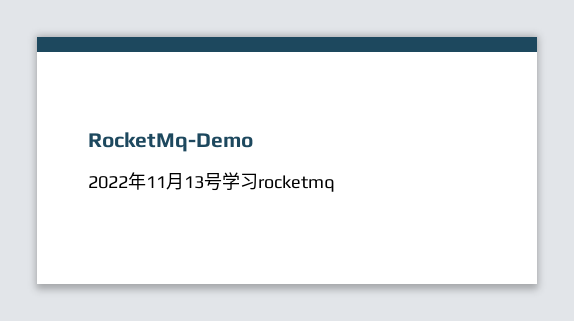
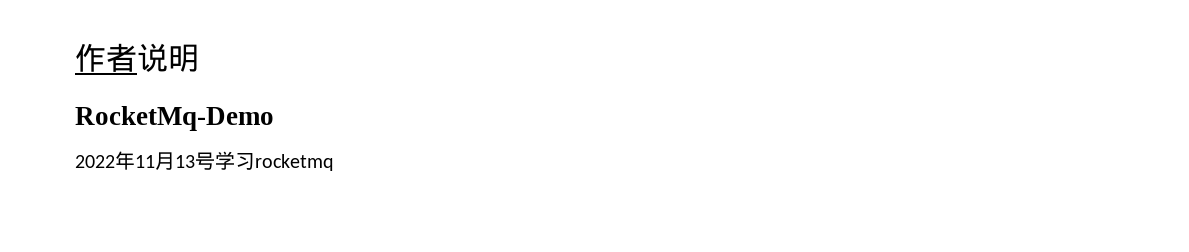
+ 作者说明

